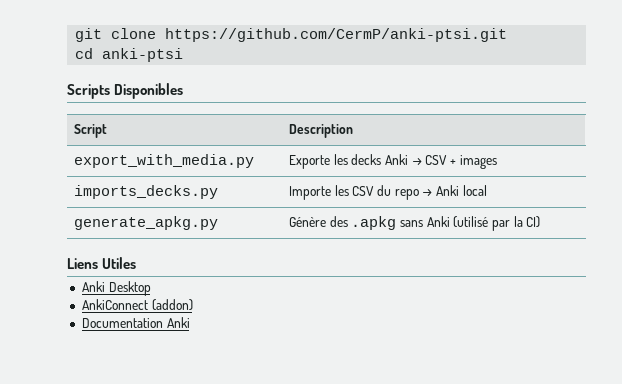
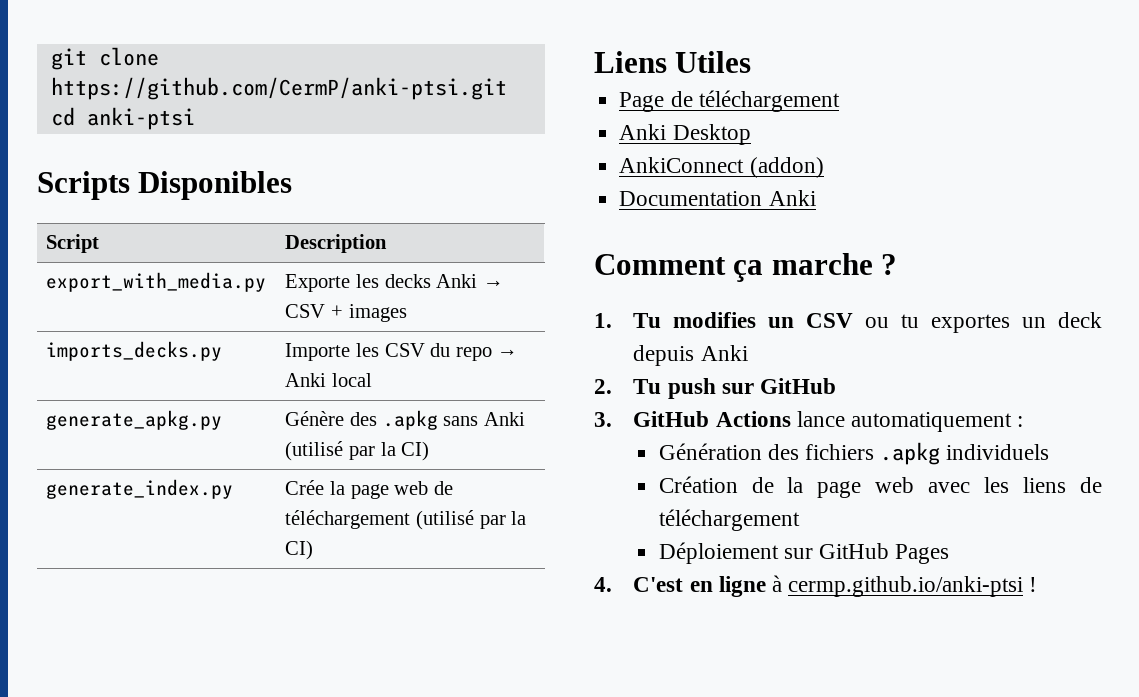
+ generate_index.py | Crée la page web de téléchargement (utilisé par la CI)
+ Page de téléchargement
+ Comment ça marche ?
+ 1. Tu modifies un CSV ou tu exportes un deck depuis Anki
+ 2. Tu push sur GitHub
+ 3. GitHub Actions lance automatiquement :
+ Génération des fichiers .apkg individuels
+ Création de la page web avec les liens de téléchargement
+ Déploiement sur GitHub Pages
+ 4. C'est en ligne à cermp.github.io/anki-ptsi !

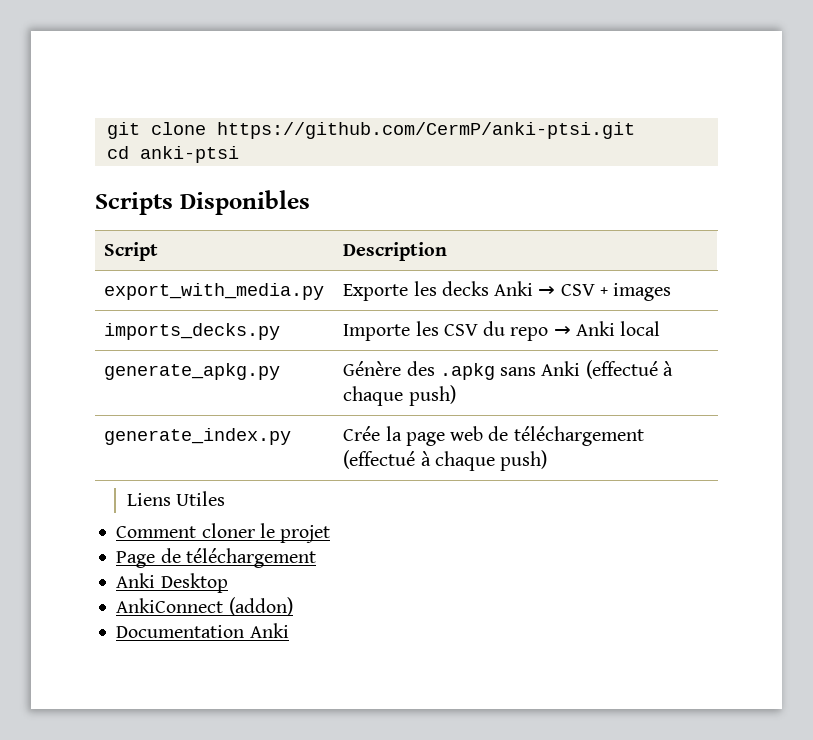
- generate_apkg.py | Génère des .apkg sans Anki (utilisé par la CI)
+ generate_apkg.py | Génère des .apkg sans Anki (effectué à chaque push)
- generate_index.py | Crée la page web de téléchargement (utilisé par la CI)
+ generate_index.py | Crée la page web de téléchargement (effectué à chaque push)
  Liens Utiles
+ Comment cloner le projet
- Comment ça marche ?
- 1. Tu modifies un CSV ou tu exportes un deck depuis Anki
- 2. Tu push sur GitHub
- 3. GitHub Actions lance automatiquement :
- Génération des fichiers .apkg individuels
- Création de la page web avec les liens de téléchargement
- Déploiement sur GitHub Pages
- 4. C'est en ligne à cermp.github.io/anki-ptsi !

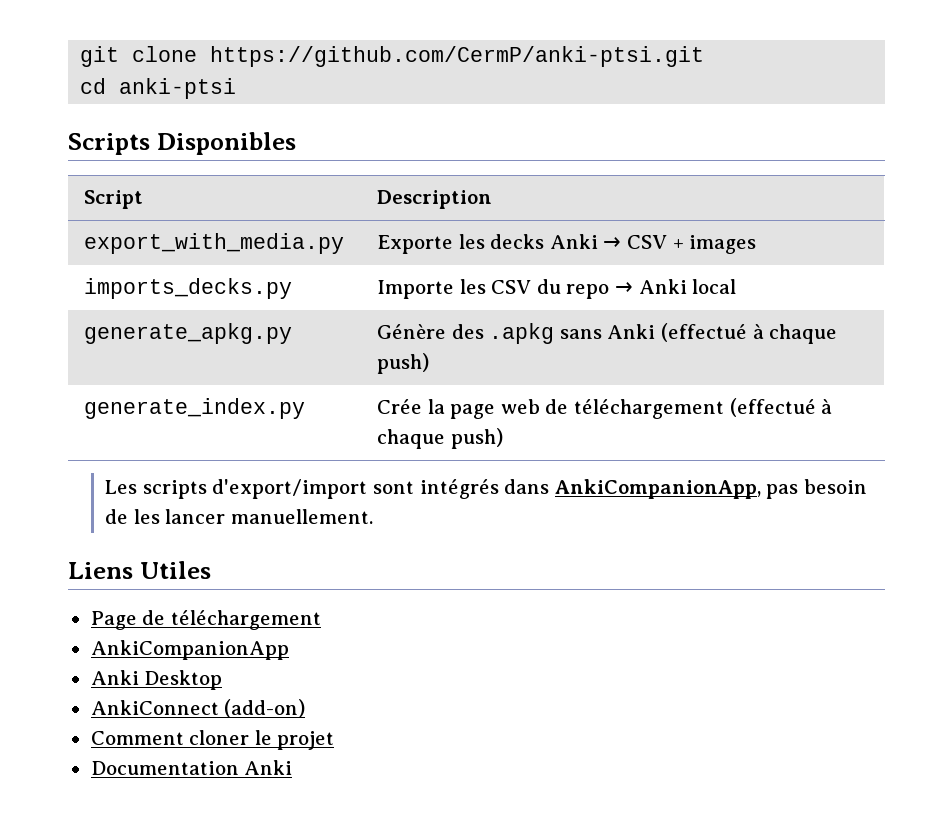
+ Les scripts d'export/import sont intégrés dans AnkiCompanionApp, pas besoin de les lancer manuellement.
  Liens Utiles
+ Page de téléchargement
+ AnkiCompanionApp
+ Anki Desktop
+ AnkiConnect (add-on)
  Comment cloner le projet
- Page de téléchargement
- Anki Desktop
- AnkiConnect (addon)

